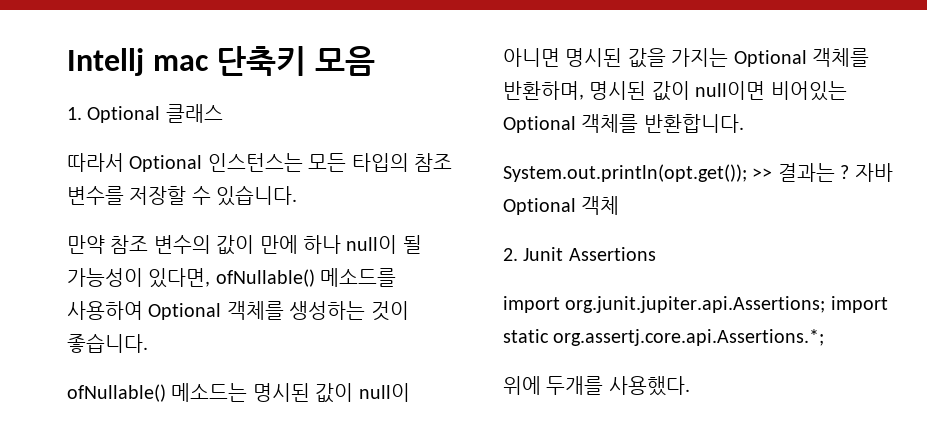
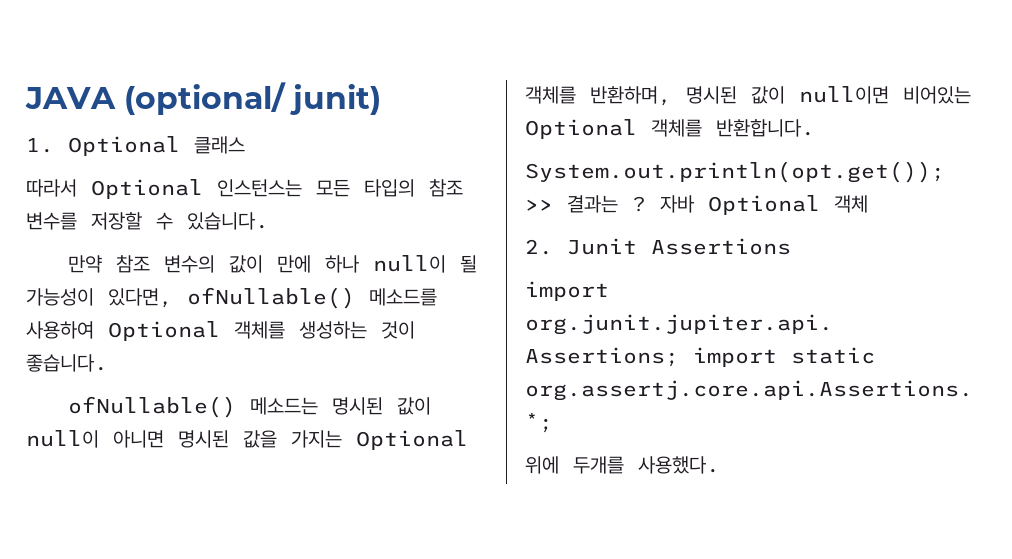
- Intellj mac 단축키 모음
+ JAVA (optional/ junit)

